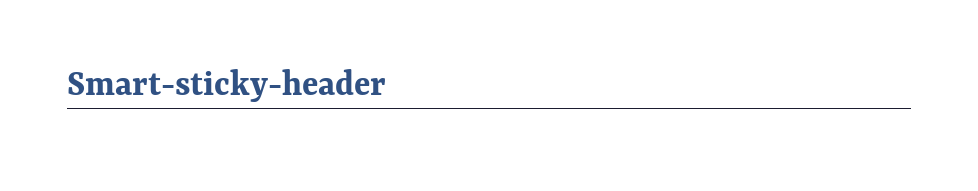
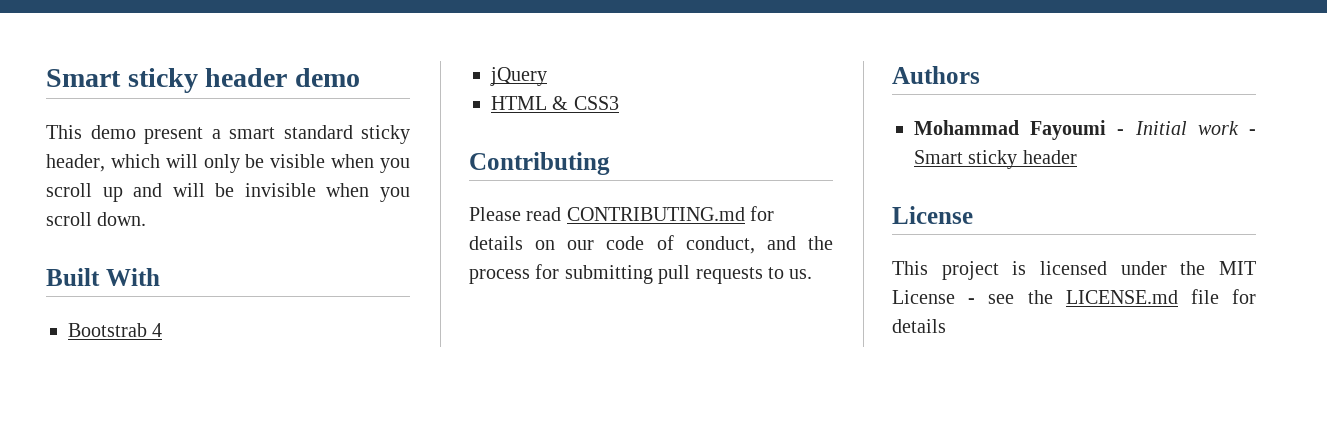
- Smart-sticky-header
+ Smart sticky header demo
+ This demo present a smart standard sticky header, which will only be visible when you scroll up and will be invisible when you scroll down.
+ Built With
+ Bootstrab 4
+ jQuery
+ HTML & CSS3
+ Contributing
+ Please read CONTRIBUTING.md for details on our code of conduct, and the process for submitting pull requests to us.
+ Authors
+ Mohammad Fayoumi - Initial work - Smart sticky header
+ License
+ This project is licensed under the MIT License - see the LICENSE.md file for details

